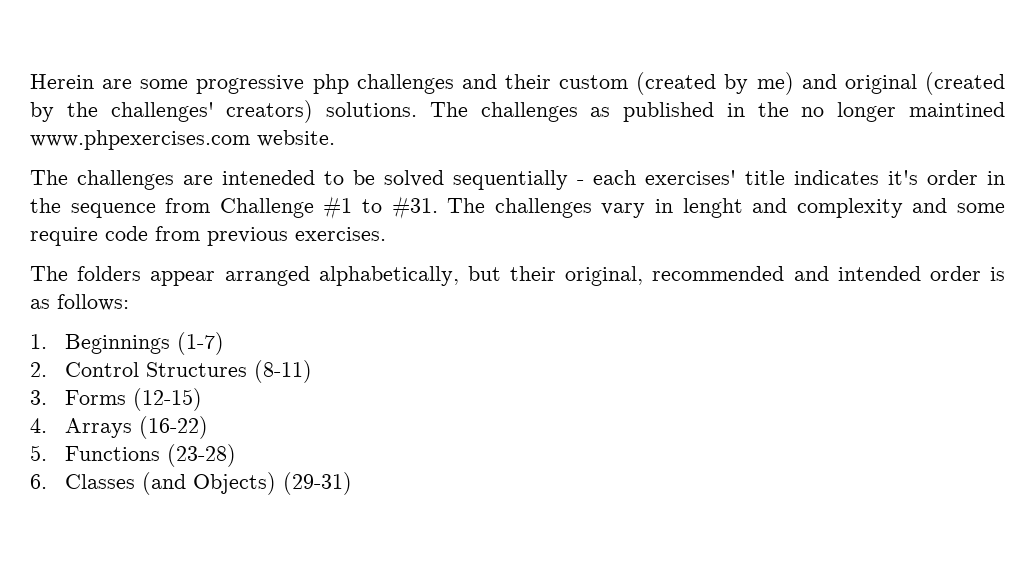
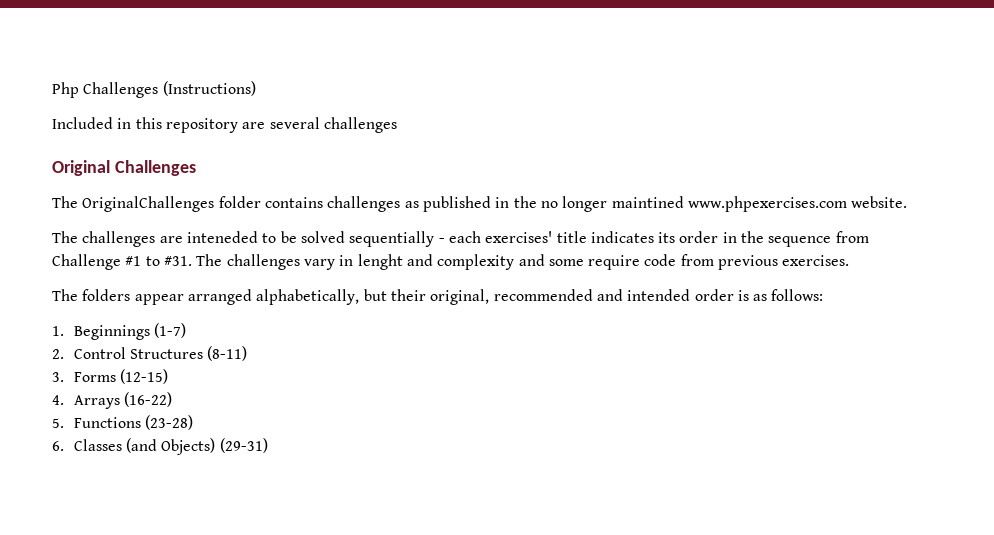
- Herein are some progressive php challenges and their custom (created by me) and original (created by the challenges' creators) solutions. The challenges as published in the no longer maintined www.phpexercises.com website.
+ Php Challenges (Instructions)
+ Included in this repository are several challenges
+ Original Challenges
+ The OriginalChallenges folder contains challenges as published in the no longer maintined www.phpexercises.com website.
- The challenges are inteneded to be solved sequentially - each exercises' title indicates it's order in the sequence from Challenge #1 to #31.
+ The challenges are inteneded to be solved sequentially - each exercises' title indicates its order in the sequence from Challenge #1 to #31.

